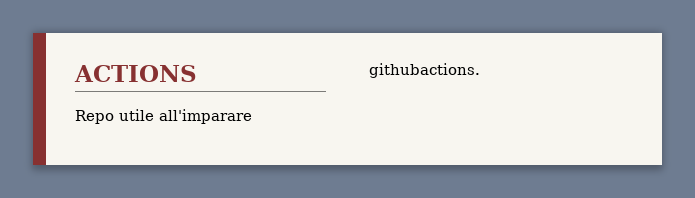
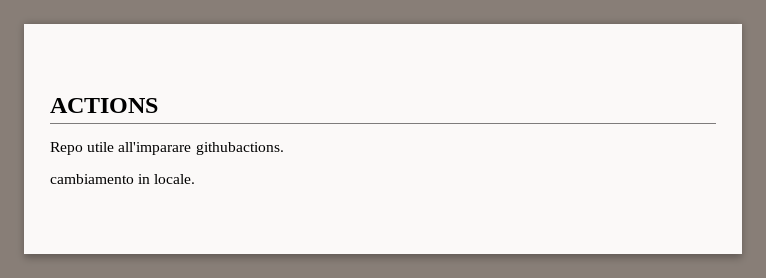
+ cambiamento in locale.

